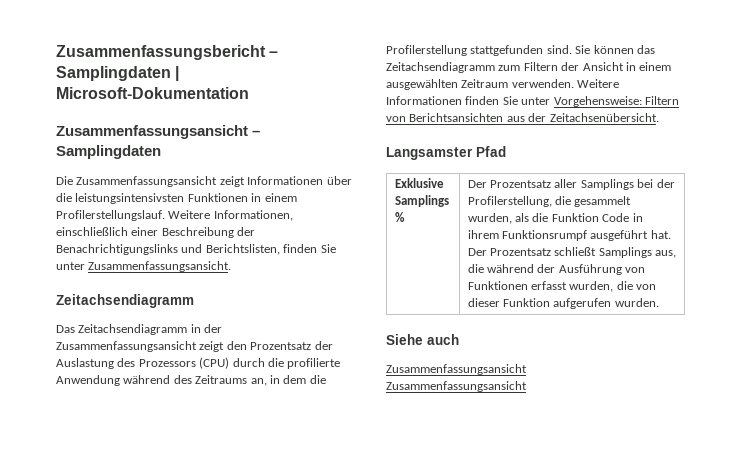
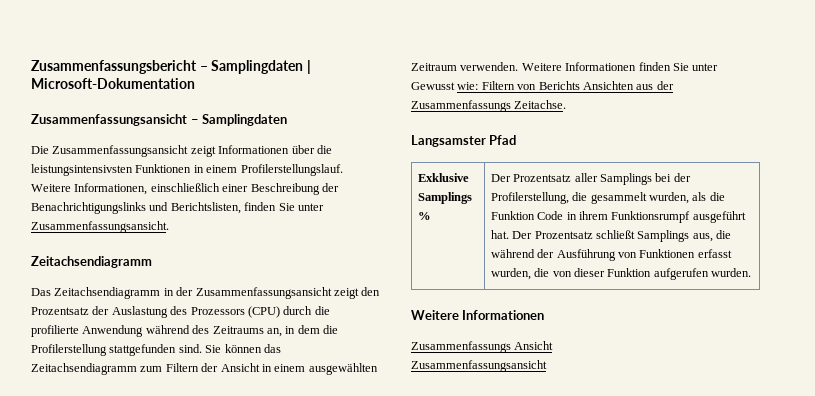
- Weitere Informationen finden Sie unter Vorgehensweise: Filtern von Berichtsansichten aus der Zeitachsenübersicht.
+ Weitere Informationen finden Sie unter Gewusst wie: Filtern von Berichts Ansichten aus der Zusammenfassungs Zeitachse.
  Der Prozentsatz schließt Samplings aus, die während der Ausführung von Funktionen erfasst wurden, die von dieser Funktion aufgerufen wurden.
- Siehe auch
- Zusammenfassungsansicht
+ Weitere Informationen
+ Zusammenfassungs Ansicht

